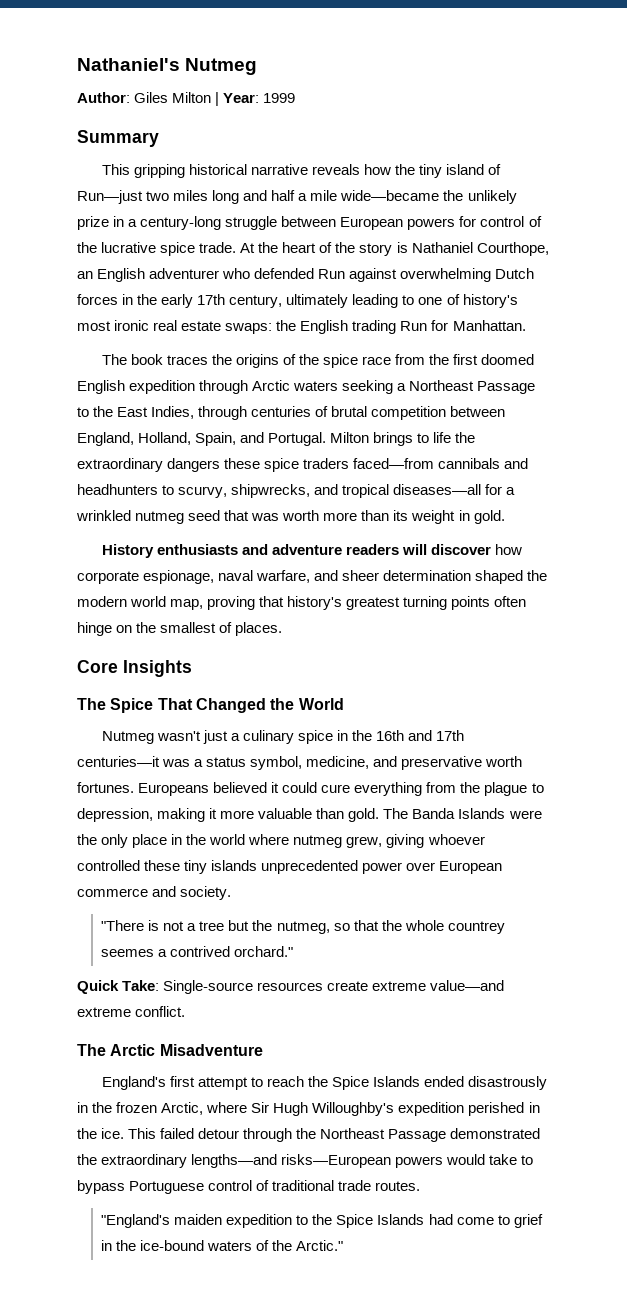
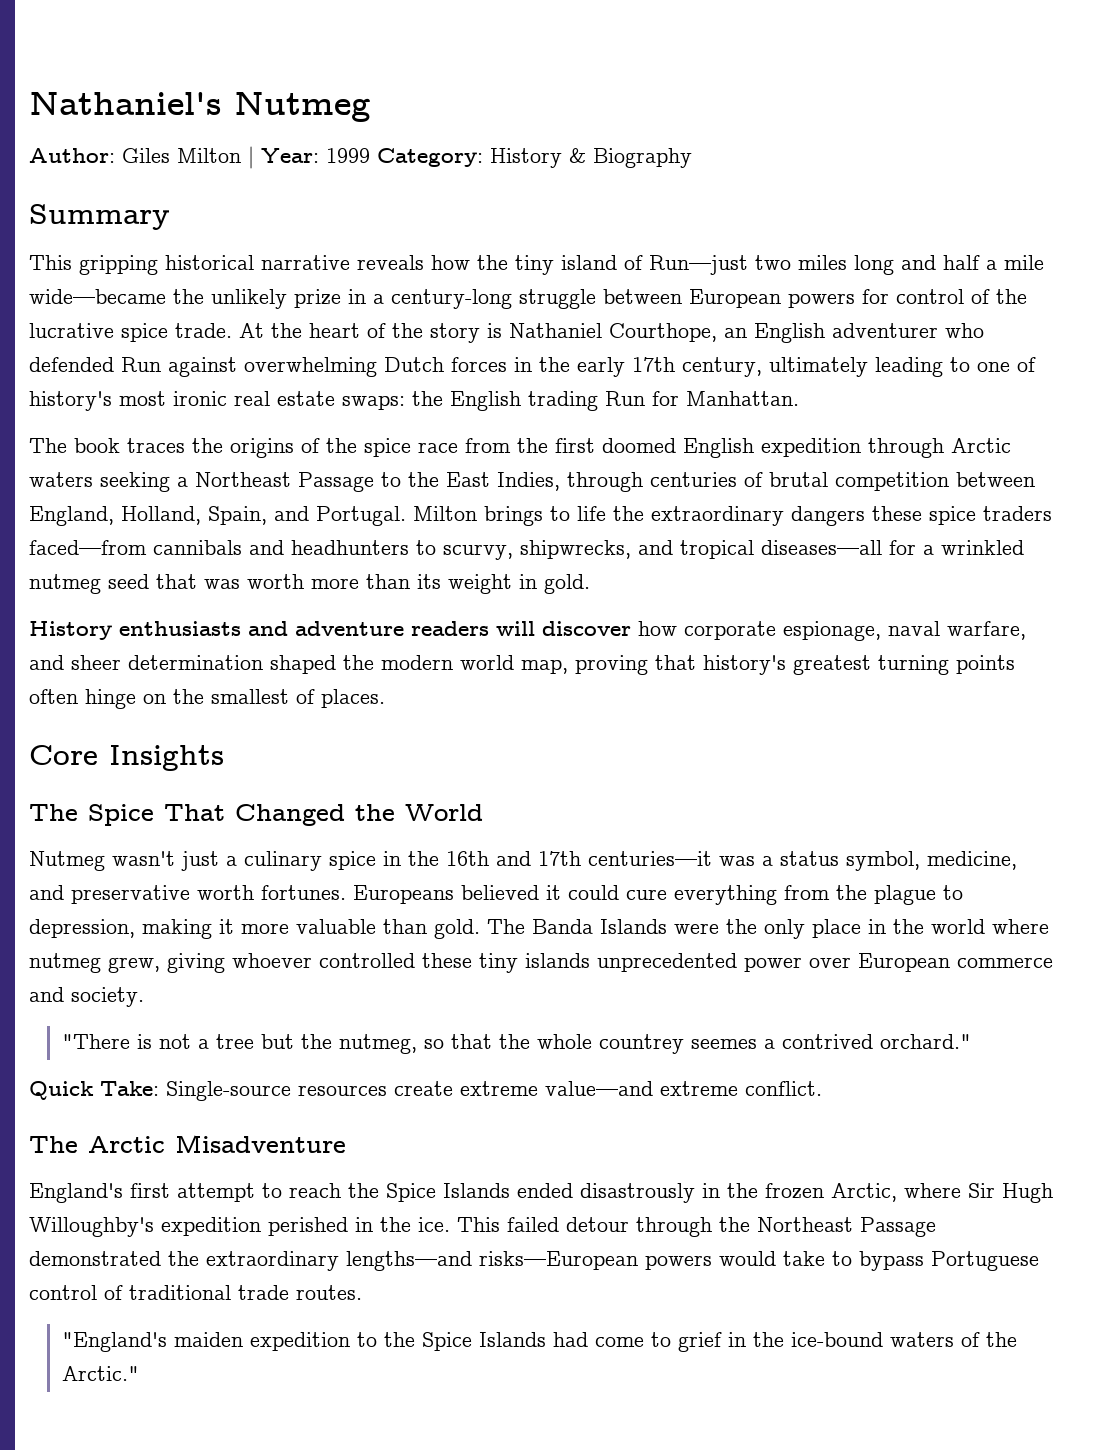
- Author: Giles Milton | Year: 1999
+ Author: Giles Milton | Year: 1999 Category: History & Biography

